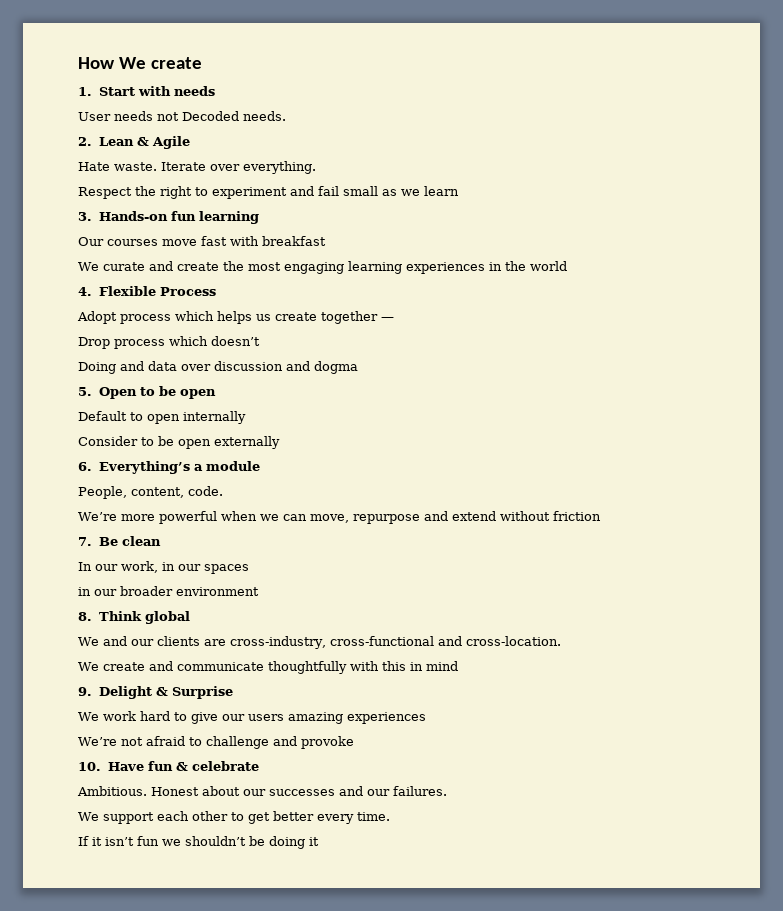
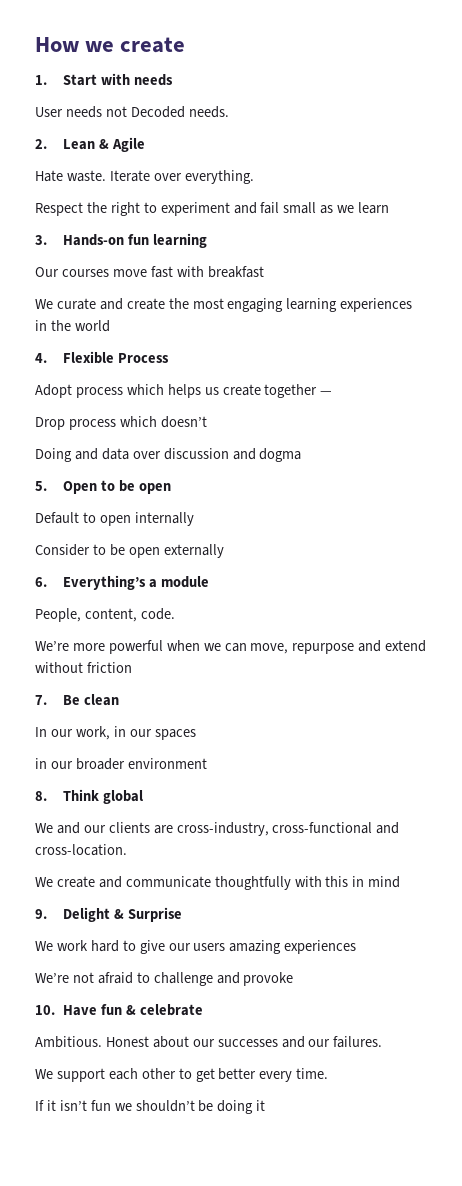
- How We create
+ How we create

